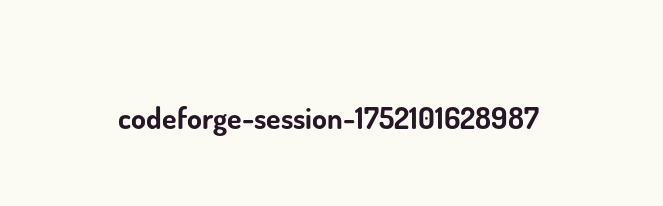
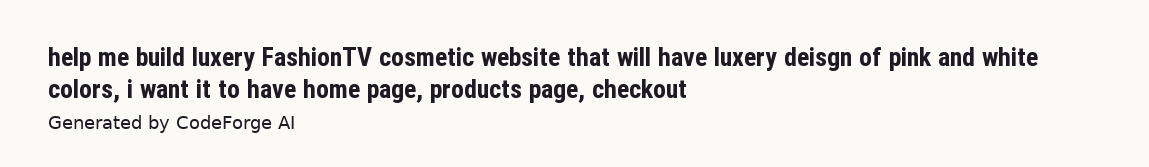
- codeforge-session-1752101628987
+ help me build luxery FashionTV cosmetic website that will have luxery deisgn of pink and white colors, i want it to have home page, products page, checkout
+ Generated by CodeForge AI

